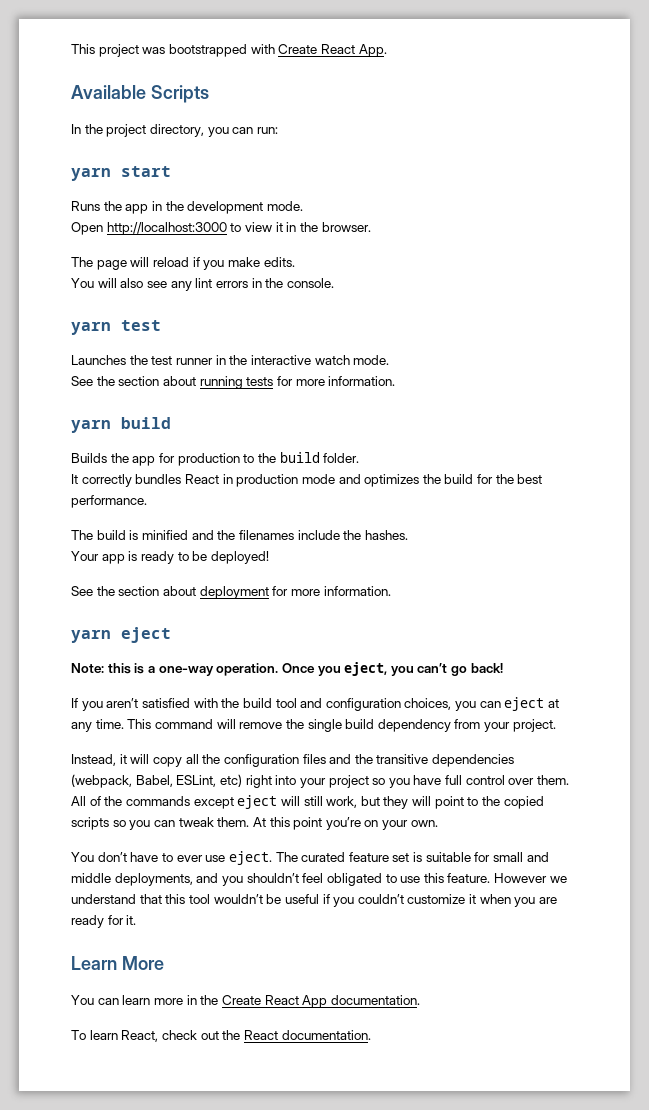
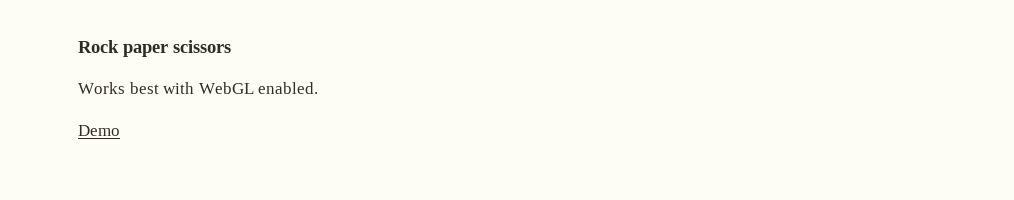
- This project was bootstrapped with Create React App.
- Available Scripts
- In the project directory, you can run:
- yarn start
- Runs the app in the development mode.
- Open http://localhost:3000 to view it in the browser.
- The page will reload if you make edits.
- You will also see any lint errors in the console.
- yarn test
- Launches the test runner in the interactive watch mode.
- See the section about running tests for more information.
- yarn build
- Builds the app for production to the build folder.
- It correctly bundles React in production mode and optimizes the build for the best performance.
- The build is minified and the filenames include the hashes.
- Your app is ready to be deployed!
- See the section about deployment for more information.
- yarn eject
- Note: this is a one-way operation. Once you eject, you can’t go back!
- If you aren’t satisfied with the build tool and configuration choices, you can eject at any time. This command will remove the single build dependency from your project.
- Instead, it will copy all the configuration files and the transitive dependencies (webpack, Babel, ESLint, etc) right into your project so you have full control over them. All of the commands except eject will still work, but they will point to the copied scripts so you can tweak them. At this point you’re on your own.
- You don’t have to ever use eject. The curated feature set is suitable for small and middle deployments, and you shouldn’t feel obligated to use this feature. However we understand that this tool wouldn’t be useful if you couldn’t customize it when you are ready for it.
- Learn More
- You can learn more in the Create React App documentation.
- To learn React, check out the React documentation.
+ Rock paper scissors
+ Works best with WebGL enabled.
+ Demo

